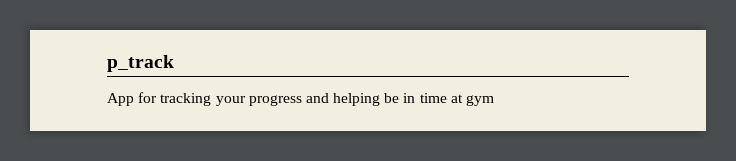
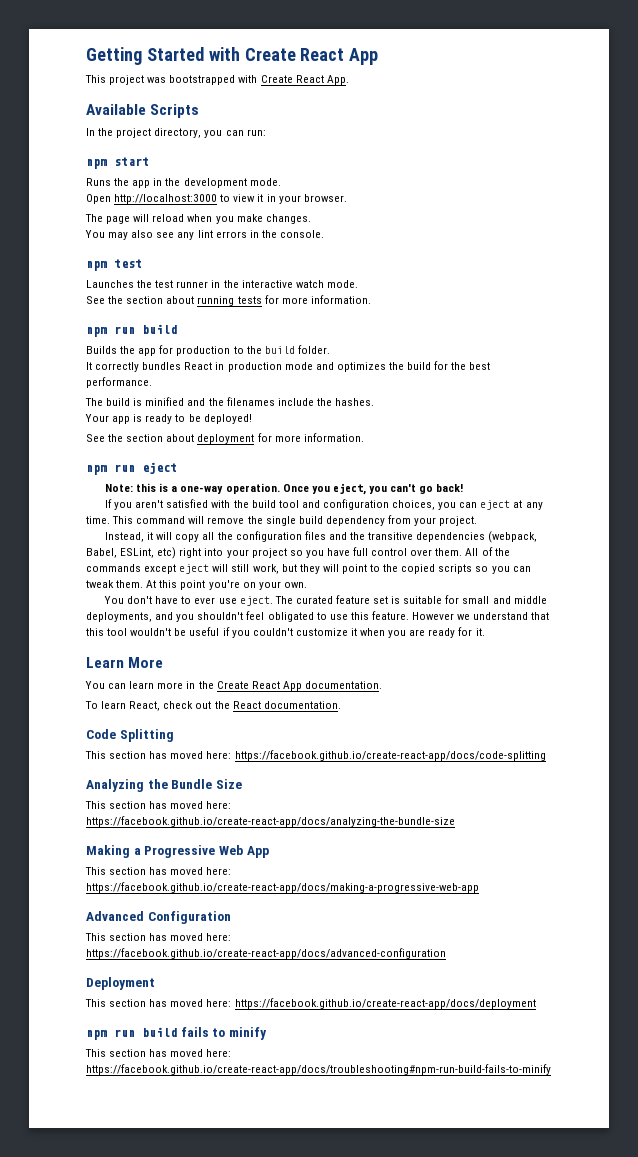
- p_track
- App for tracking your progress and helping be in time at gym
+ Getting Started with Create React App
+ This project was bootstrapped with Create React App.
+ Available Scripts
+ In the project directory, you can run:
+ npm start
+ Runs the app in the development mode.
+ Open http://localhost:3000 to view it in your browser.
+ The page will reload when you make changes.
+ You may also see any lint errors in the console.
+ npm test
+ Launches the test runner in the interactive watch mode.
+ See the section about running tests for more information.
+ npm run build
+ Builds the app for production to the build folder.
+ It correctly bundles React in production mode and optimizes the build for the best performance.
+ The build is minified and the filenames include the hashes.
+ Your app is ready to be deployed!
+ See the section about deployment for more information.
+ npm run eject
+ Note: this is a one-way operation. Once you eject, you can't go back!
+ If you aren't satisfied with the build tool and configuration choices, you can eject at any time. This command will remove the single build dependency from your project.
+ Instead, it will copy all the configuration files and the transitive dependencies (webpack, Babel, ESLint, etc) right into your project so you have full control over them. All of the commands except eject will still work, but they will point to the copied scripts so you can tweak them. At this point you're on your own.
+ You don't have to ever use eject. The curated feature set is suitable for small and middle deployments, and you shouldn't feel obligated to use this feature. However we understand that this tool wouldn't be useful if you couldn't customize it when you are ready for it.
+ Learn More
+ You can learn more in the Create React App documentation.
+ To learn React, check out the React documentation.
+ Code Splitting
+ This section has moved here: https://facebook.github.io/create-react-app/docs/code-splitting
+ Analyzing the Bundle Size
+ This section has moved here: https://facebook.github.io/create-react-app/docs/analyzing-the-bundle-size
+ Making a Progressive Web App
+ This section has moved here: https://facebook.github.io/create-react-app/docs/making-a-progressive-web-app
+ Advanced Configuration
+ This section has moved here: https://facebook.github.io/create-react-app/docs/advanced-configuration
+ Deployment
+ This section has moved here: https://facebook.github.io/create-react-app/docs/deployment
+ npm run build fails to minify
+ This section has moved here: https://facebook.github.io/create-react-app/docs/troubleshooting#npm-run-build-fails-to-minify

